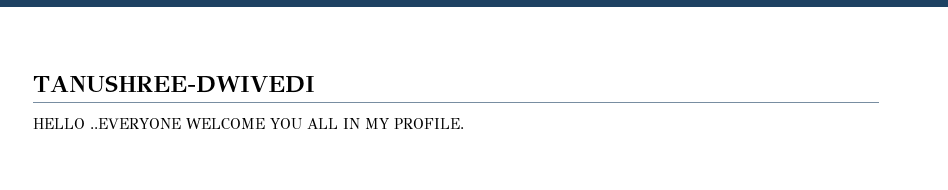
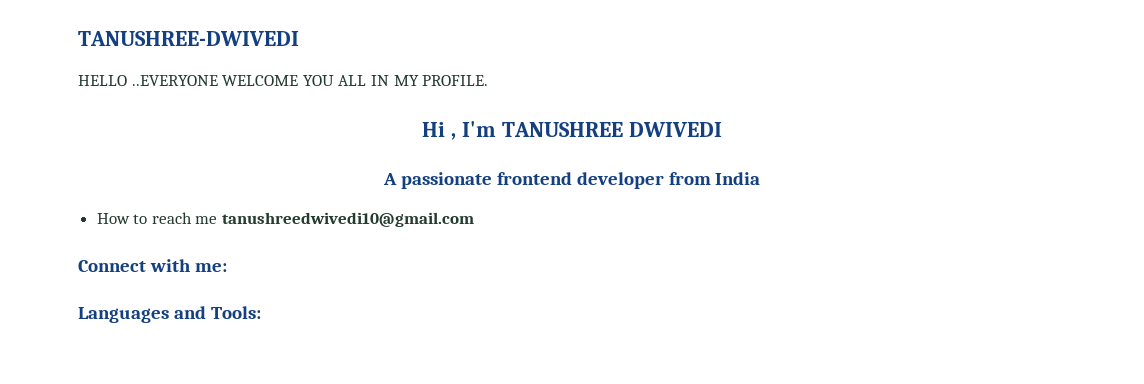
+ Hi , I'm TANUSHREE DWIVEDI
+ A passionate frontend developer from India
+ How to reach me tanushreedwivedi10@gmail.com
+ Connect with me:
+ Languages and Tools:

